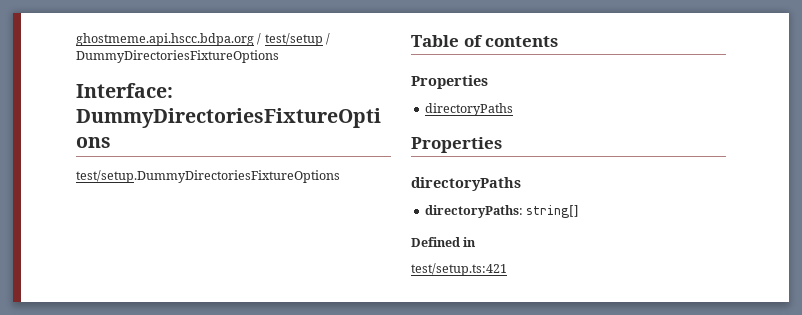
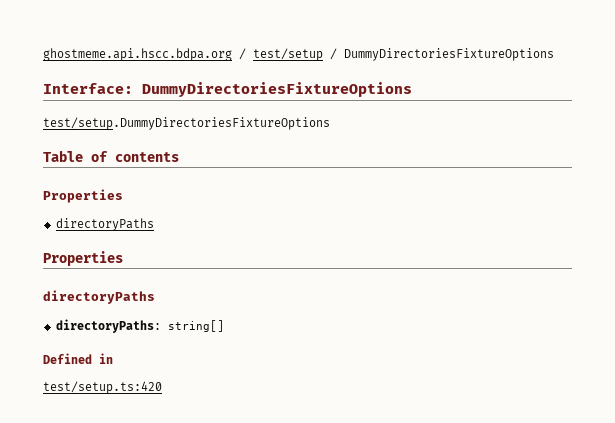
- test/setup.ts:421
+ test/setup.ts:420

